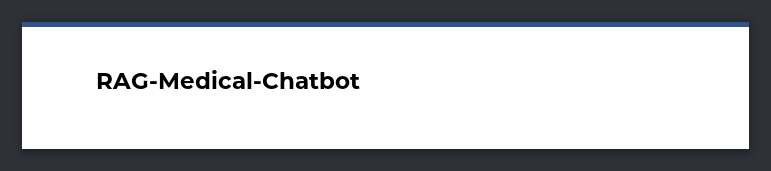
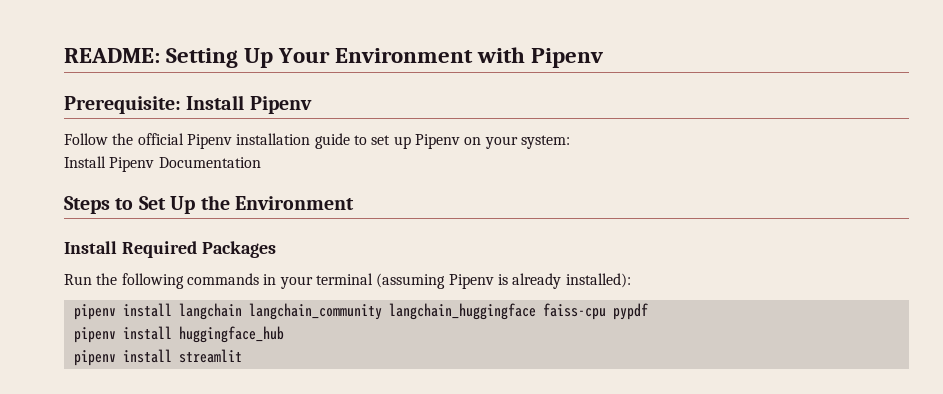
- RAG-Medical-Chatbot
+ README: Setting Up Your Environment with Pipenv
+ Prerequisite: Install Pipenv
+ Follow the official Pipenv installation guide to set up Pipenv on your system:
+ Install Pipenv Documentation
+ Steps to Set Up the Environment
+ Install Required Packages
+ Run the following commands in your terminal (assuming Pipenv is already installed):
+ pipenv install langchain langchain_community langchain_huggingface faiss-cpu pypdf
+ pipenv install huggingface_hub
+ pipenv install streamlit

